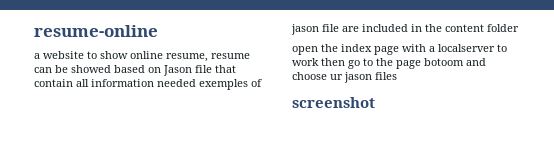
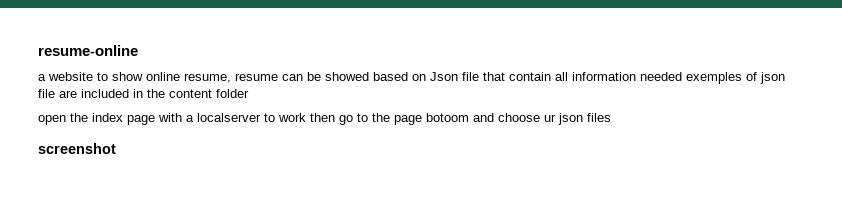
- a website to show online resume, resume can be showed based on Jason file that contain all information needed exemples of jason file are included in the content folder
+ a website to show online resume, resume can be showed based on Json file that contain all information needed exemples of json file are included in the content folder
- open the index page with a localserver to work then go to the page botoom and choose ur jason files
+ open the index page with a localserver to work then go to the page botoom and choose ur json files

